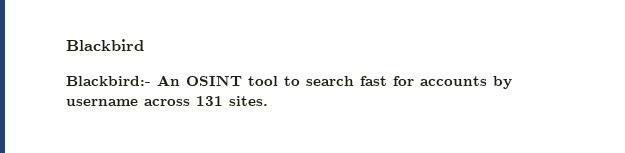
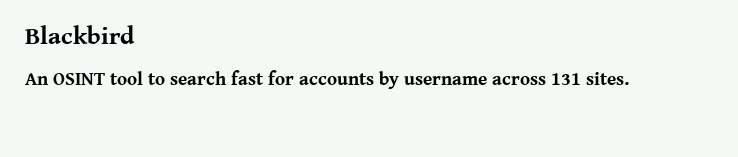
- Blackbird:- An OSINT tool to search fast for accounts by username across 131 sites.
+ An OSINT tool to search fast for accounts by username across 131 sites.

